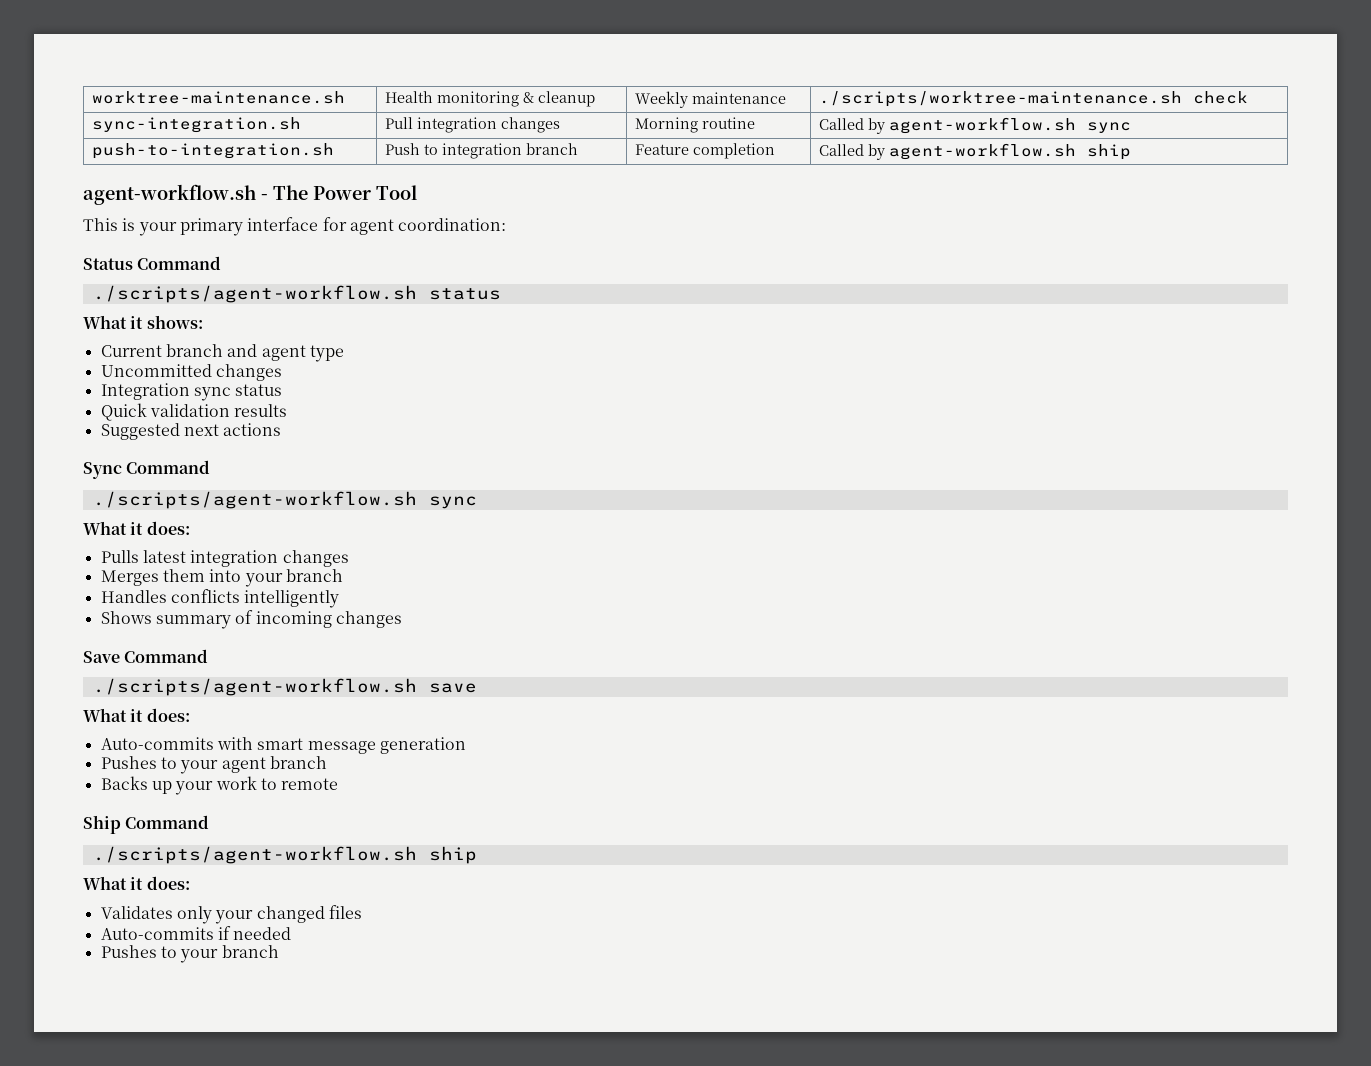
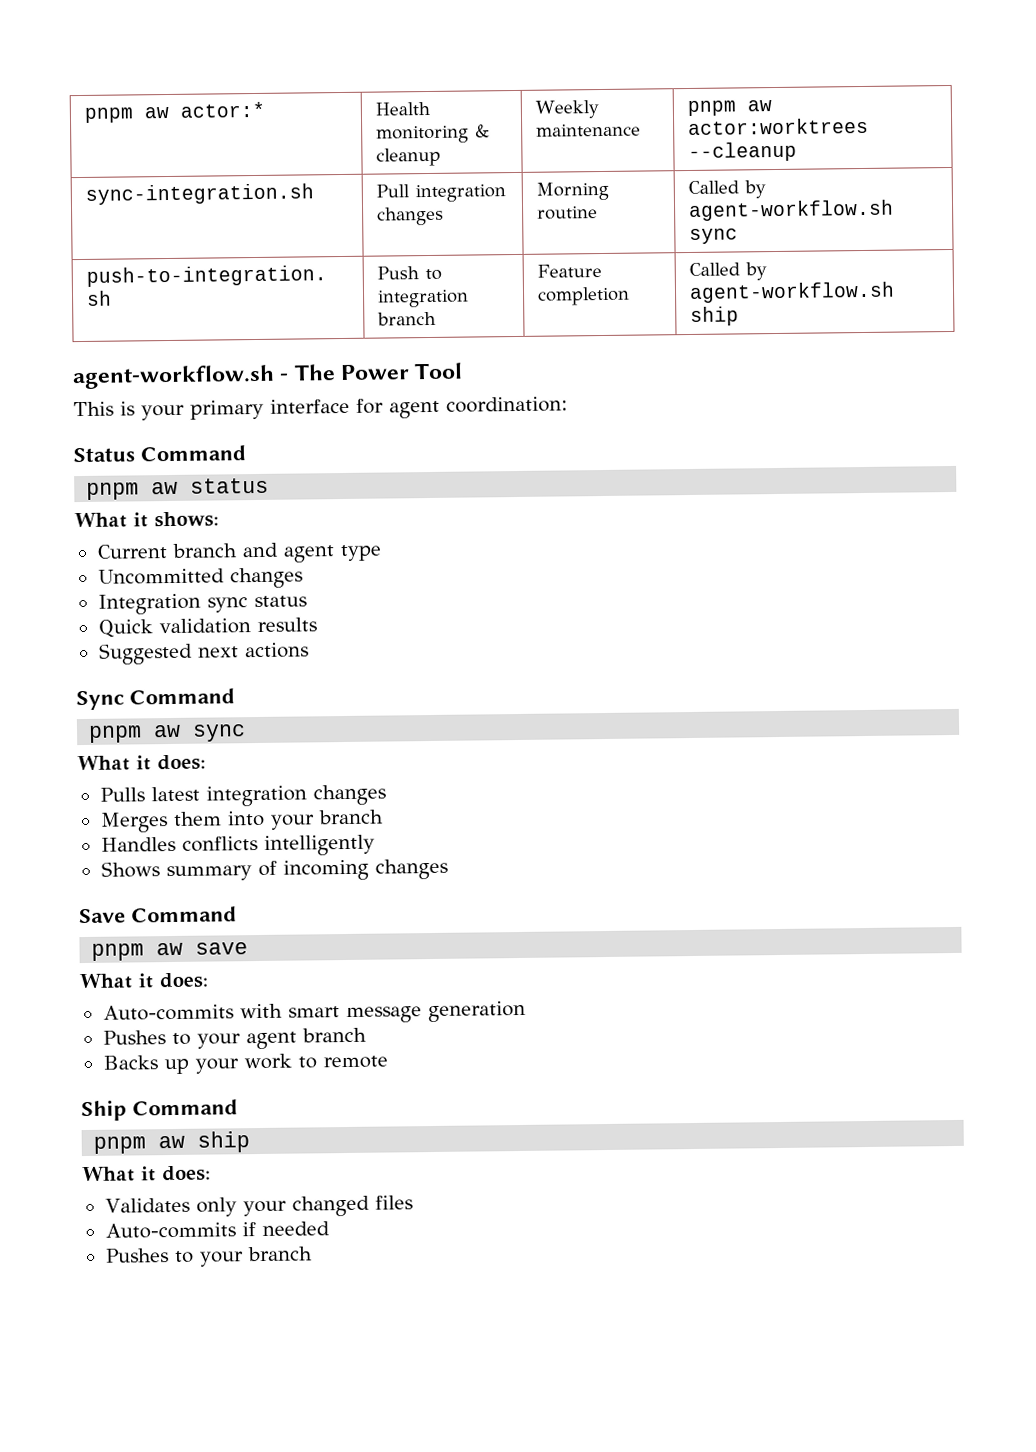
- worktree-maintenance.sh | Health monitoring & cleanup | Weekly maintenance | ./scripts/worktree-maintenance.sh check
+ pnpm aw actor:* | Health monitoring & cleanup | Weekly maintenance | pnpm aw actor:worktrees --cleanup
- ./scripts/agent-workflow.sh status
+ pnpm aw status
- ./scripts/agent-workflow.sh sync
+ pnpm aw sync
- ./scripts/agent-workflow.sh save
+ pnpm aw save
- ./scripts/agent-workflow.sh ship
+ pnpm aw ship

